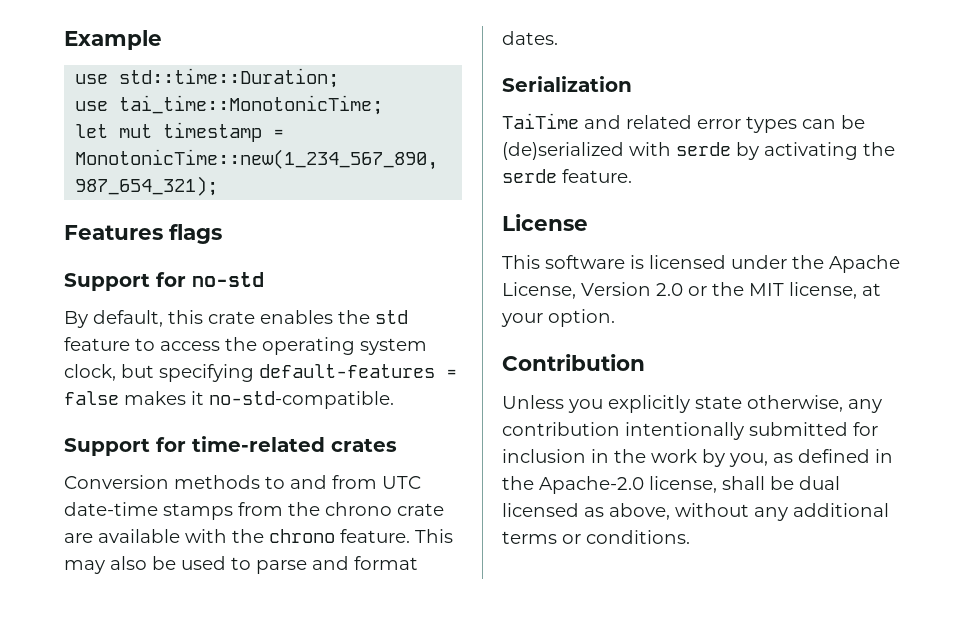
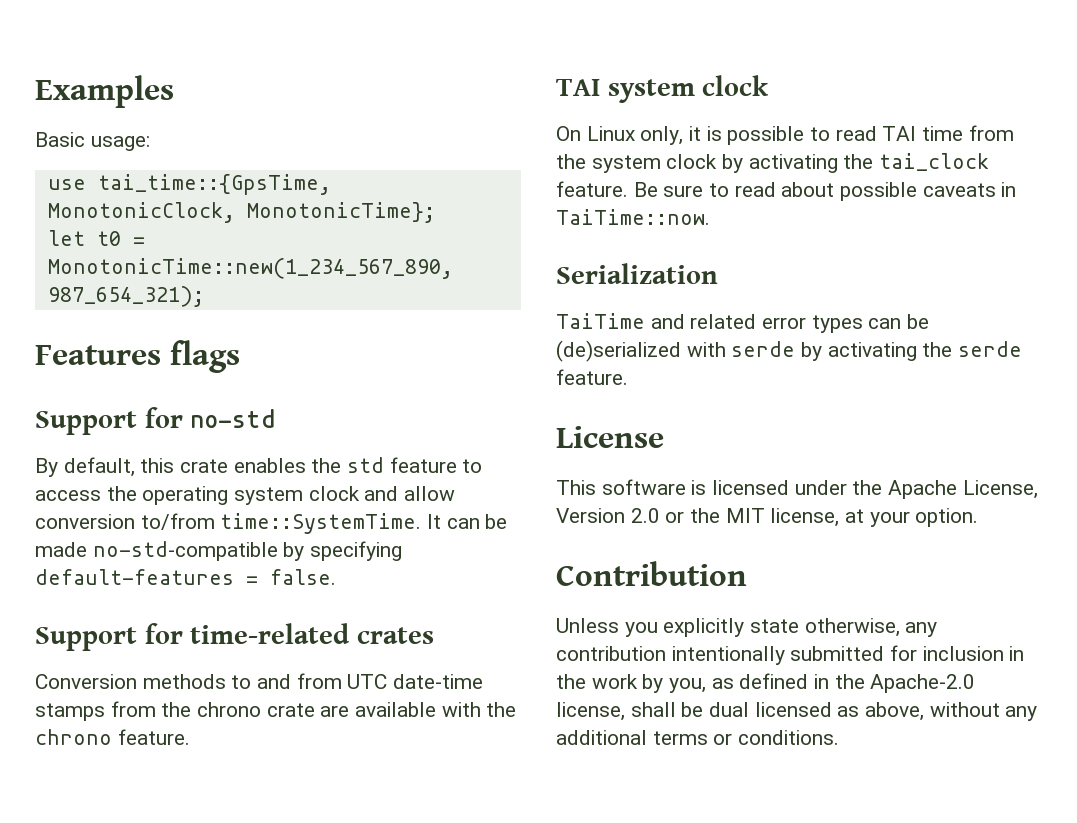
- Example
- use std::time::Duration;
- use tai_time::MonotonicTime;
+ Examples
+ Basic usage:
+ use tai_time::{GpsTime, MonotonicClock, MonotonicTime};
- let mut timestamp = MonotonicTime::new(1_234_567_890, 987_654_321);
+ let t0 = MonotonicTime::new(1_234_567_890, 987_654_321);
- By default, this crate enables the std feature to access the operating system clock, but specifying default-features = false makes it no-std-compatible.
+ By default, this crate enables the std feature to access the operating system clock and allow conversion to/from time::SystemTime. It can be made no-std-compatible by specifying default-features = false.
- Conversion methods to and from UTC date-time stamps from the chrono crate are available with the chrono feature. This may also be used to parse and format dates.
+ Conversion methods to and from UTC date-time stamps from the chrono crate are available with the chrono feature.
+ TAI system clock
+ On Linux only, it is possible to read TAI time from the system clock by activating the tai_clock feature. Be sure to read about possible caveats in TaiTime::now.

